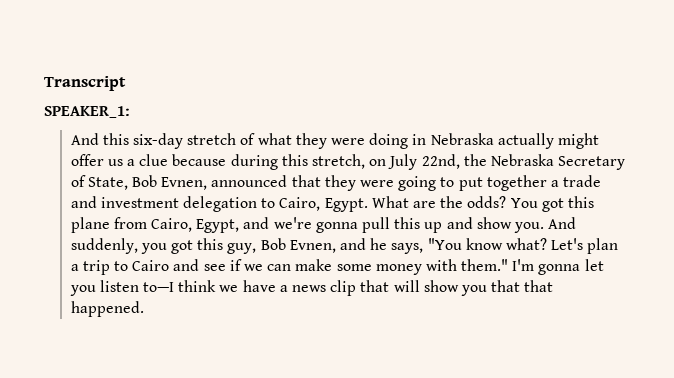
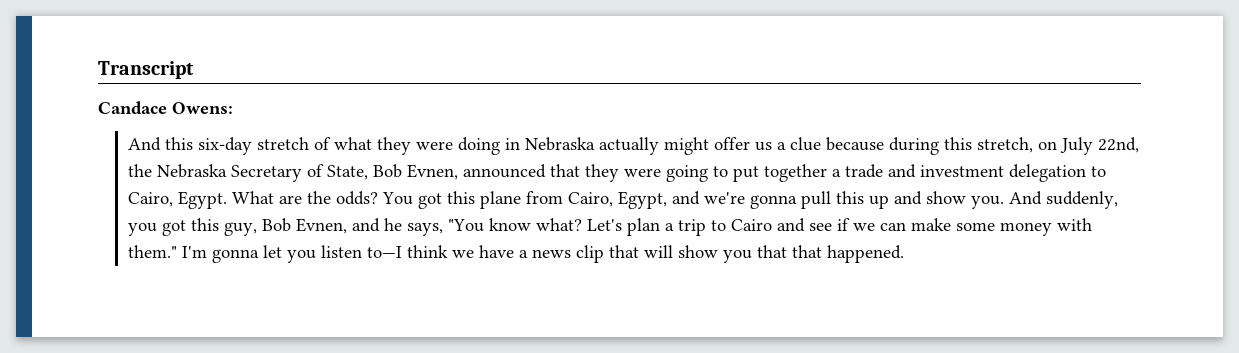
- SPEAKER_1:
+ Candace Owens:

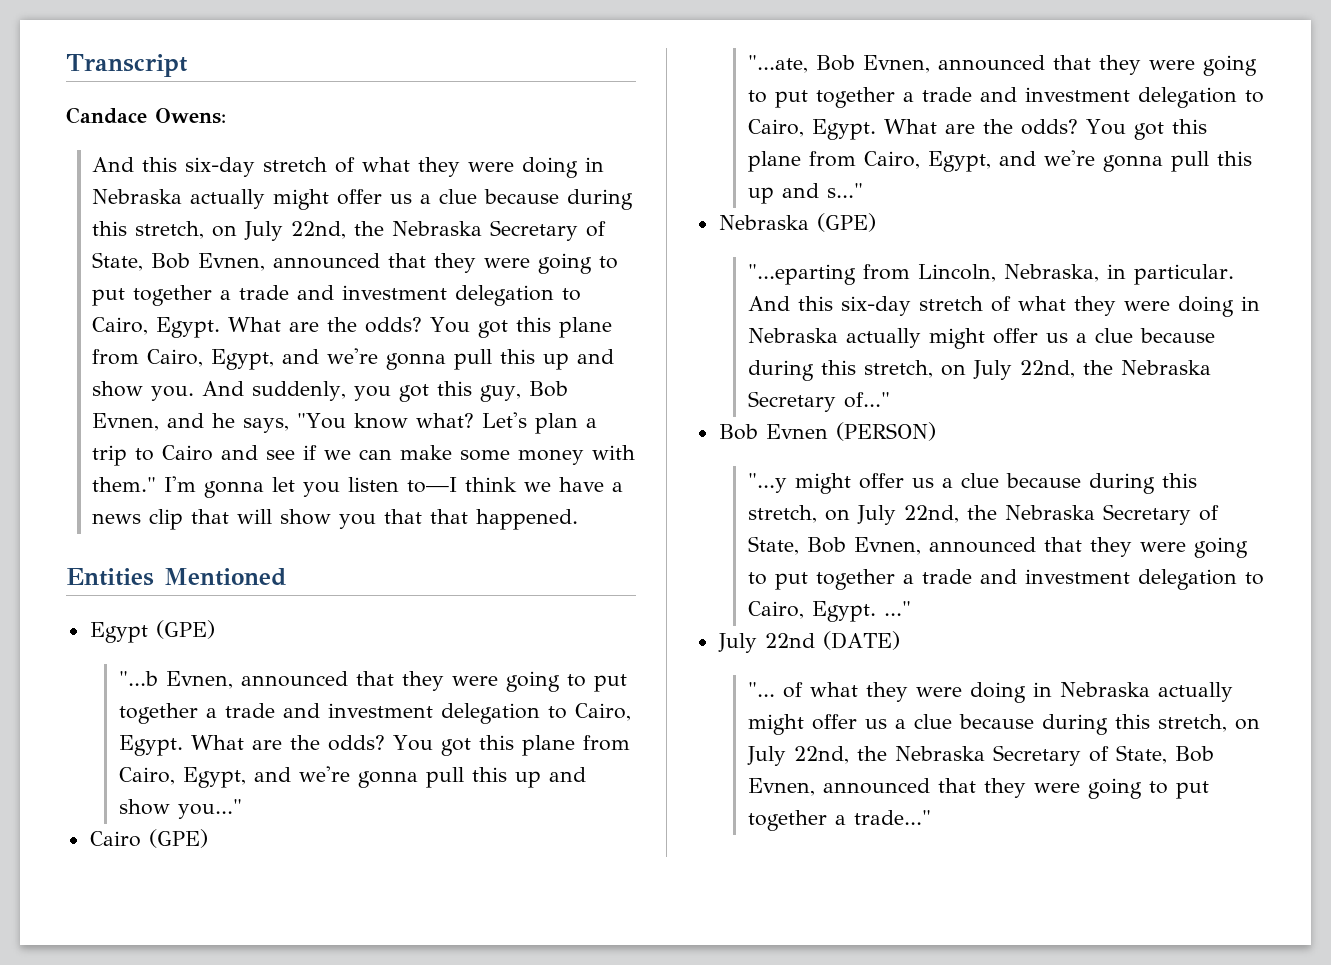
+ Entities Mentioned
+ Egypt (GPE)
+ "...b Evnen, announced that they were going to put together a trade and investment delegation to Cairo, Egypt. What are the odds? You got this plane from Cairo, Egypt, and we're gonna pull this up and show you..."
+ Cairo (GPE)
+ "...ate, Bob Evnen, announced that they were going to put together a trade and investment delegation to Cairo, Egypt. What are the odds? You got this plane from Cairo, Egypt, and we're gonna pull this up and s..."
+ Nebraska (GPE)
+ "...eparting from Lincoln, Nebraska, in particular. And this six-day stretch of what they were doing in Nebraska actually might offer us a clue because during this stretch, on July 22nd, the Nebraska Secretary of..."
+ Bob Evnen (PERSON)
+ "...y might offer us a clue because during this stretch, on July 22nd, the Nebraska Secretary of State, Bob Evnen, announced that they were going to put together a trade and investment delegation to Cairo, Egypt. ..."
+ July 22nd (DATE)
+ "... of what they were doing in Nebraska actually might offer us a clue because during this stretch, on July 22nd, the Nebraska Secretary of State, Bob Evnen, announced that they were going to put together a trade..."

